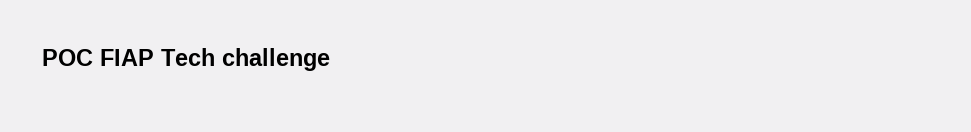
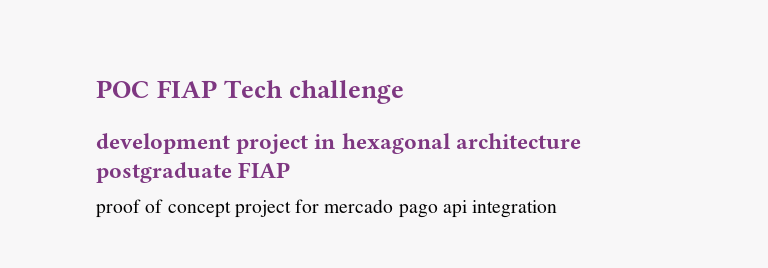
+ development project in hexagonal architecture postgraduate FIAP
+ proof of concept project for mercado pago api integration

